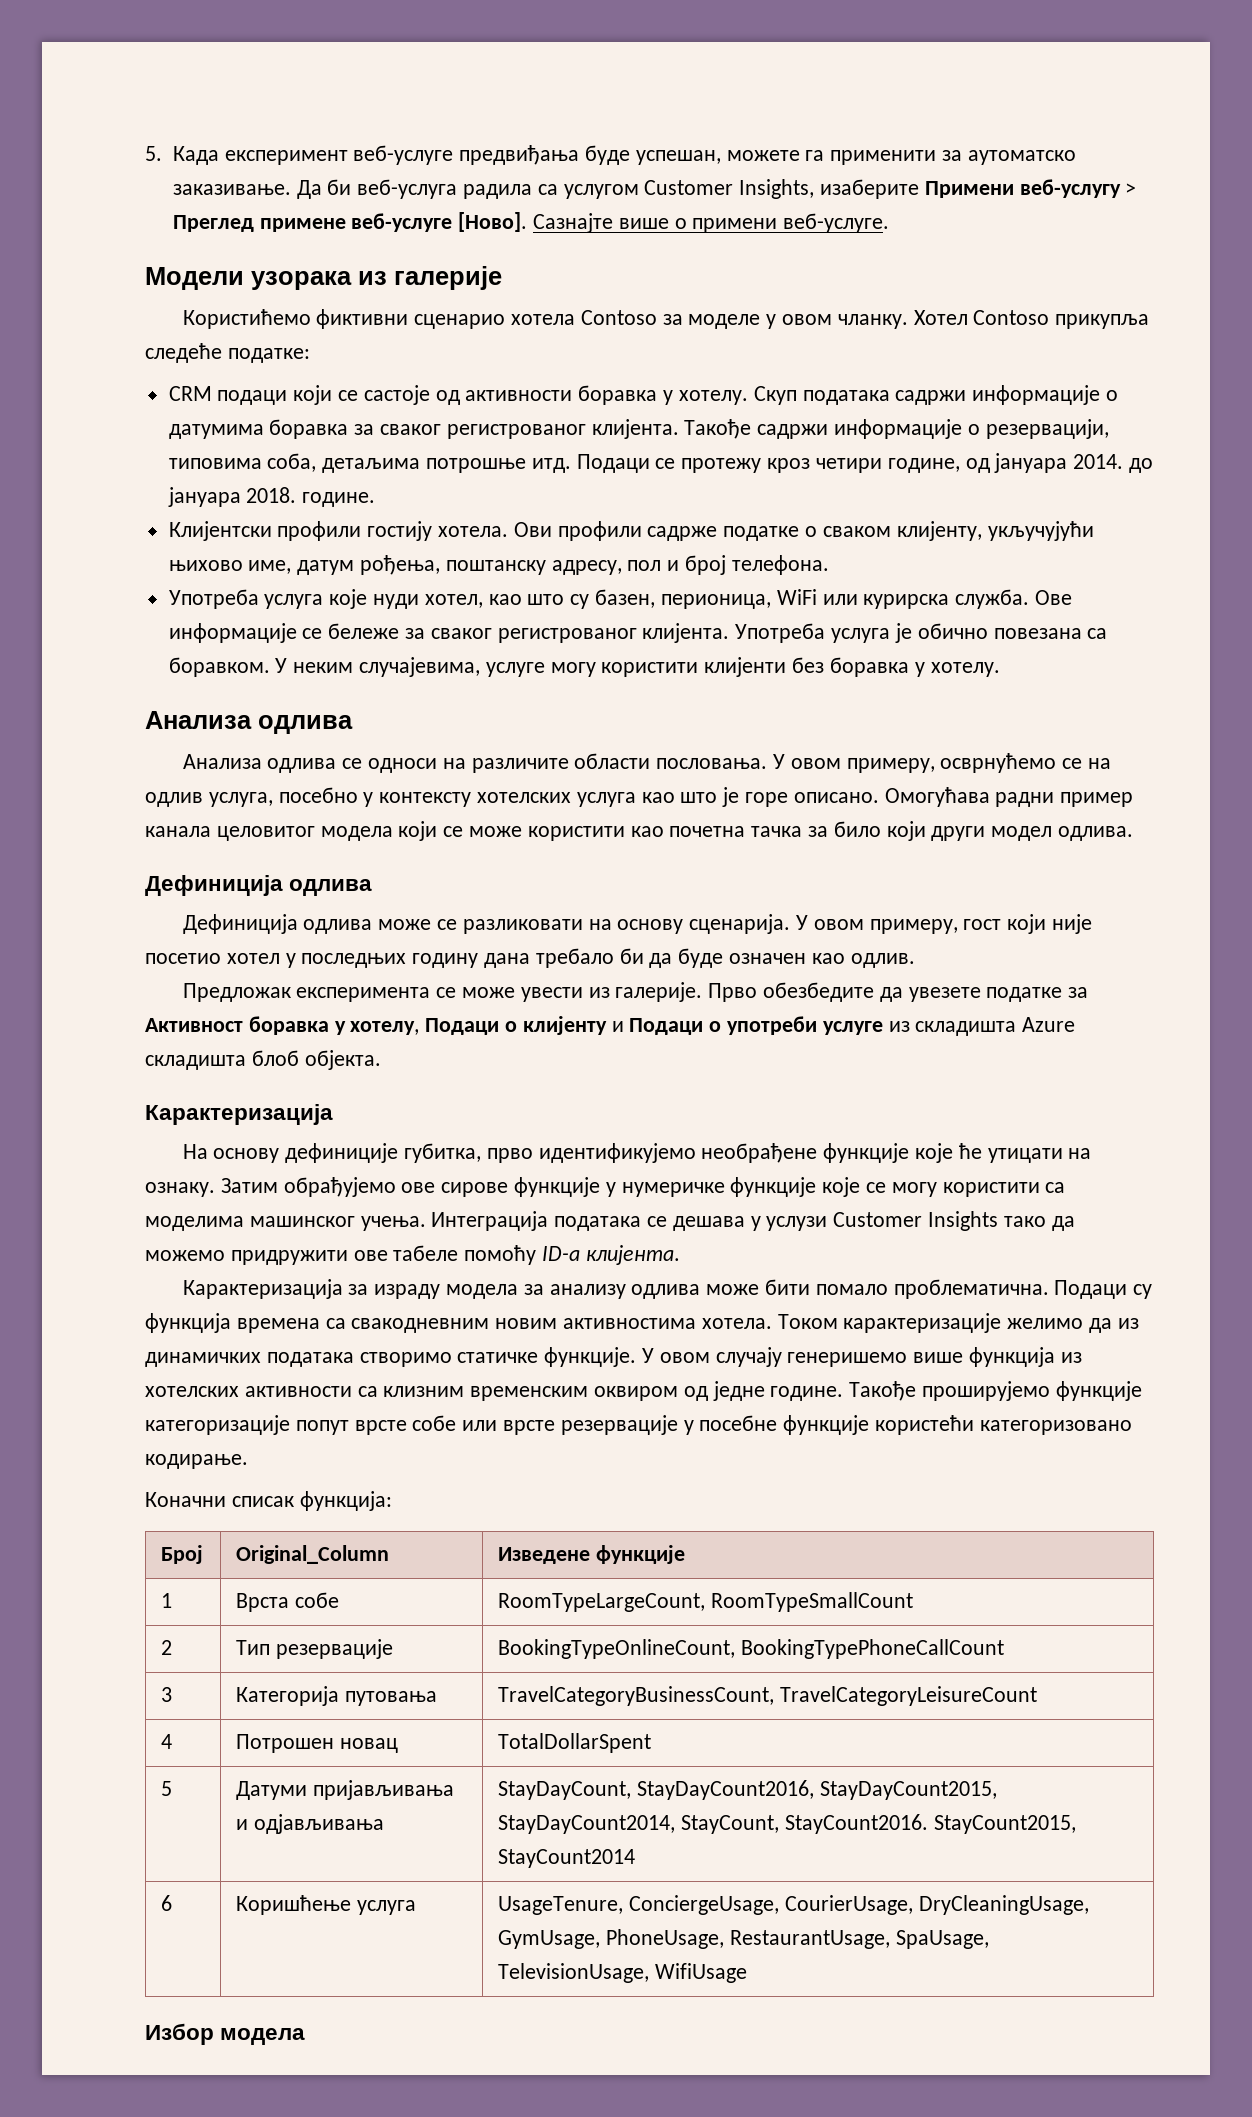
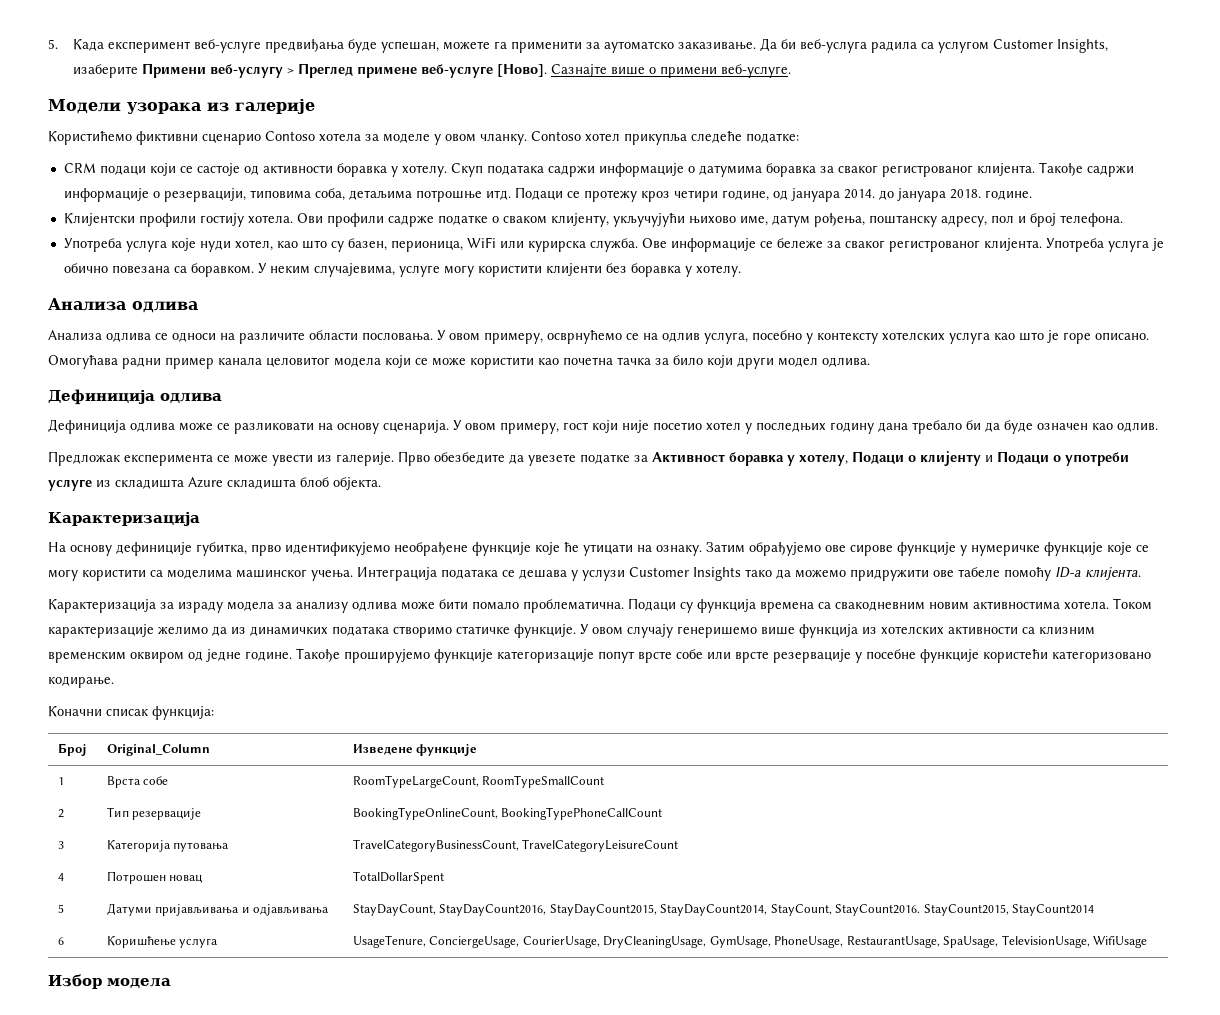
- Користићемо фиктивни сценарио хотела Contoso за моделе у овом чланку.
+ Користићемо фиктивни сценарио Contoso хотела за моделе у овом чланку.
- Хотел Contoso прикупља следеће податке:
+ Contoso хотел прикупља следеће податке:

